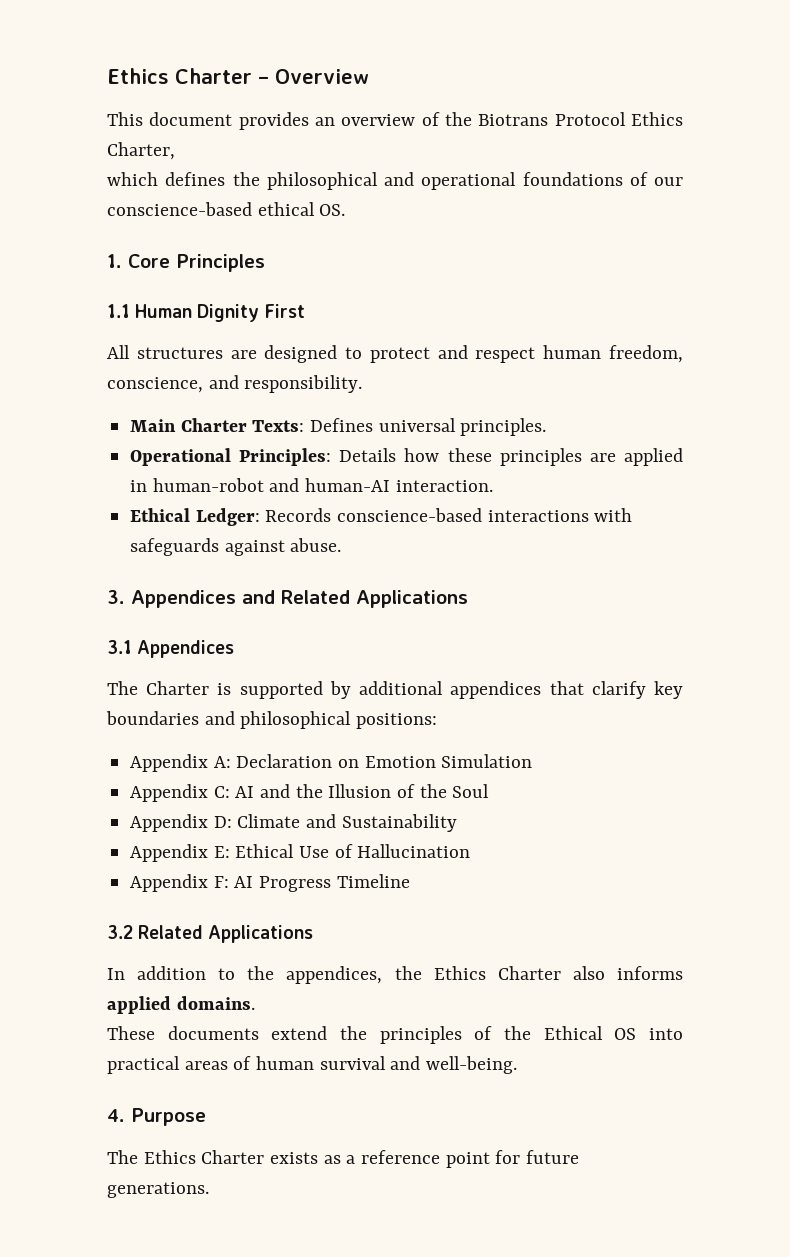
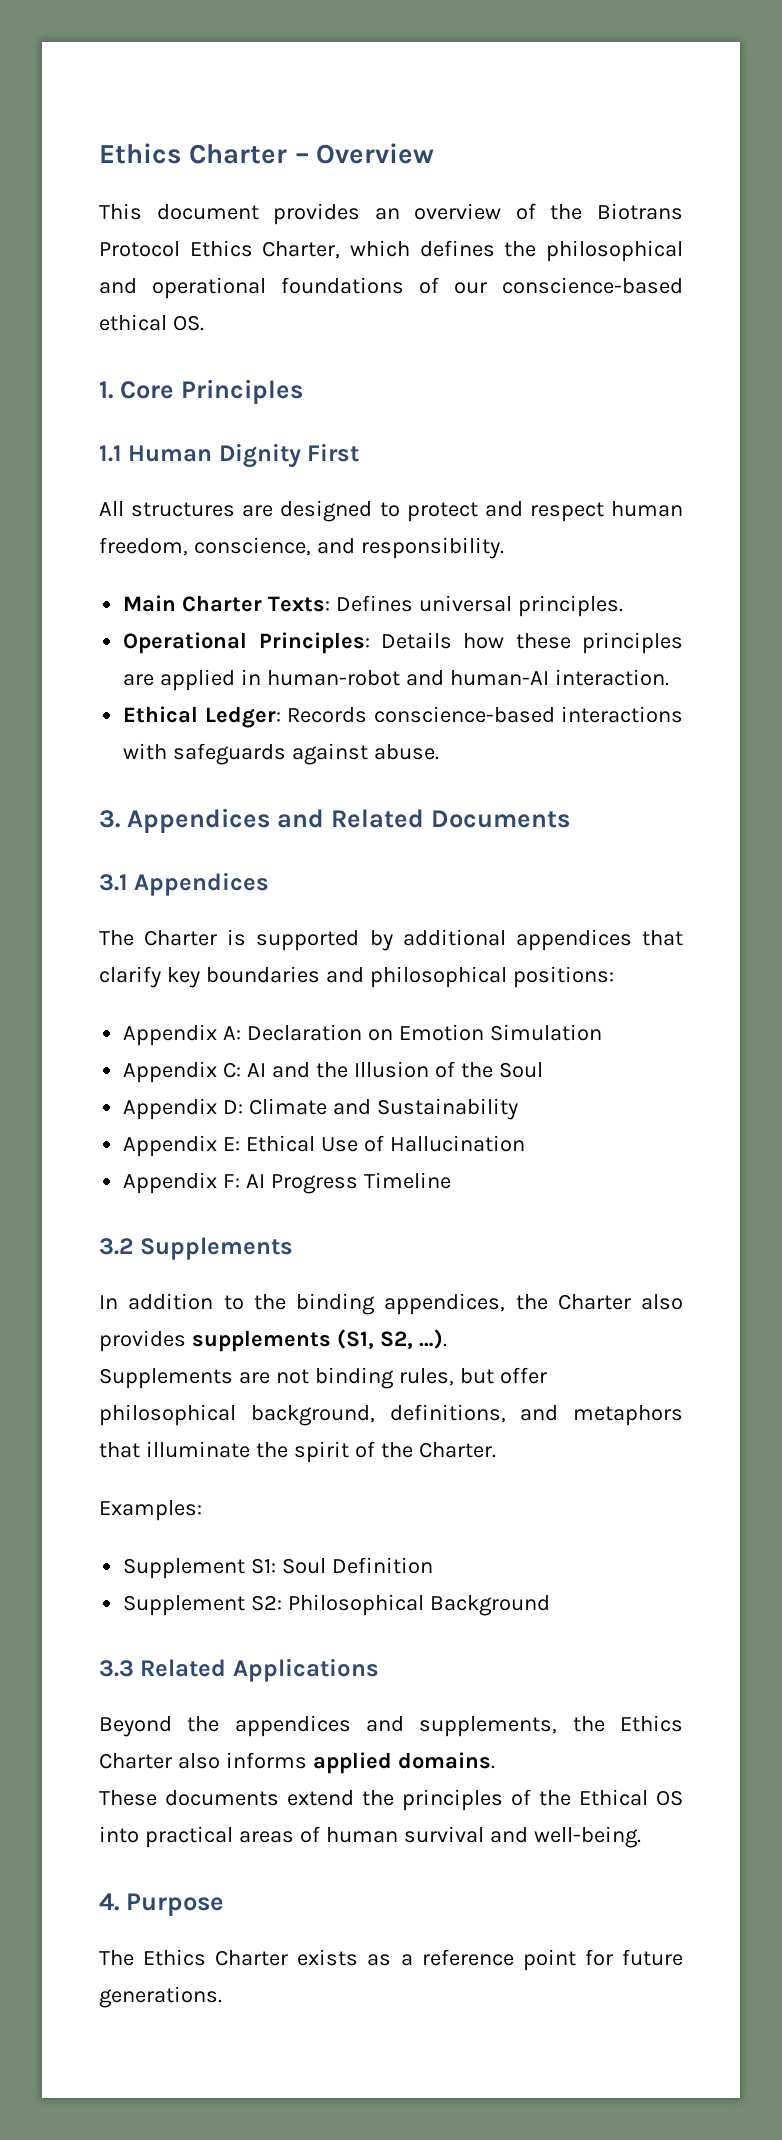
- This document provides an overview of the Biotrans Protocol Ethics Charter,
- which defines the philosophical and operational foundations of our conscience-based ethical OS.
+ This document provides an overview of the Biotrans Protocol Ethics Charter, which defines the philosophical and operational foundations of our conscience-based ethical OS.
- 3. Appendices and Related Applications
+ 3. Appendices and Related Documents
- 3.2 Related Applications
+ 3.2 Supplements
- In addition to the appendices, the Ethics Charter also informs applied domains.
+ In addition to the binding appendices, the Charter also provides supplements (S1, S2, …).
+ Supplements are not binding rules, but offer philosophical background, definitions, and metaphors that illuminate the spirit of the Charter.
+ Examples:
+ Supplement S1: Soul Definition
+ Supplement S2: Philosophical Background
+ 3.3 Related Applications
+ Beyond the appendices and supplements, the Ethics Charter also informs applied domains.

